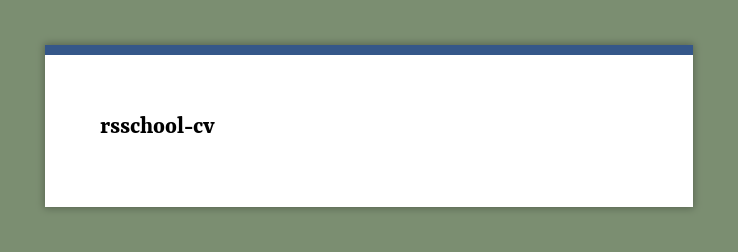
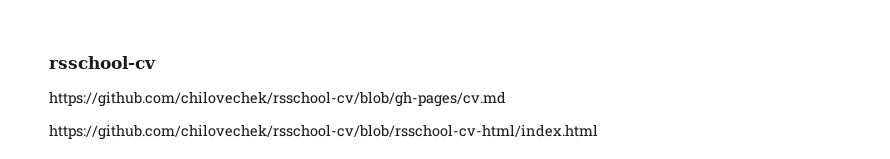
+ https://github.com/chilovechek/rsschool-cv/blob/gh-pages/cv.md
+ https://github.com/chilovechek/rsschool-cv/blob/rsschool-cv-html/index.html

